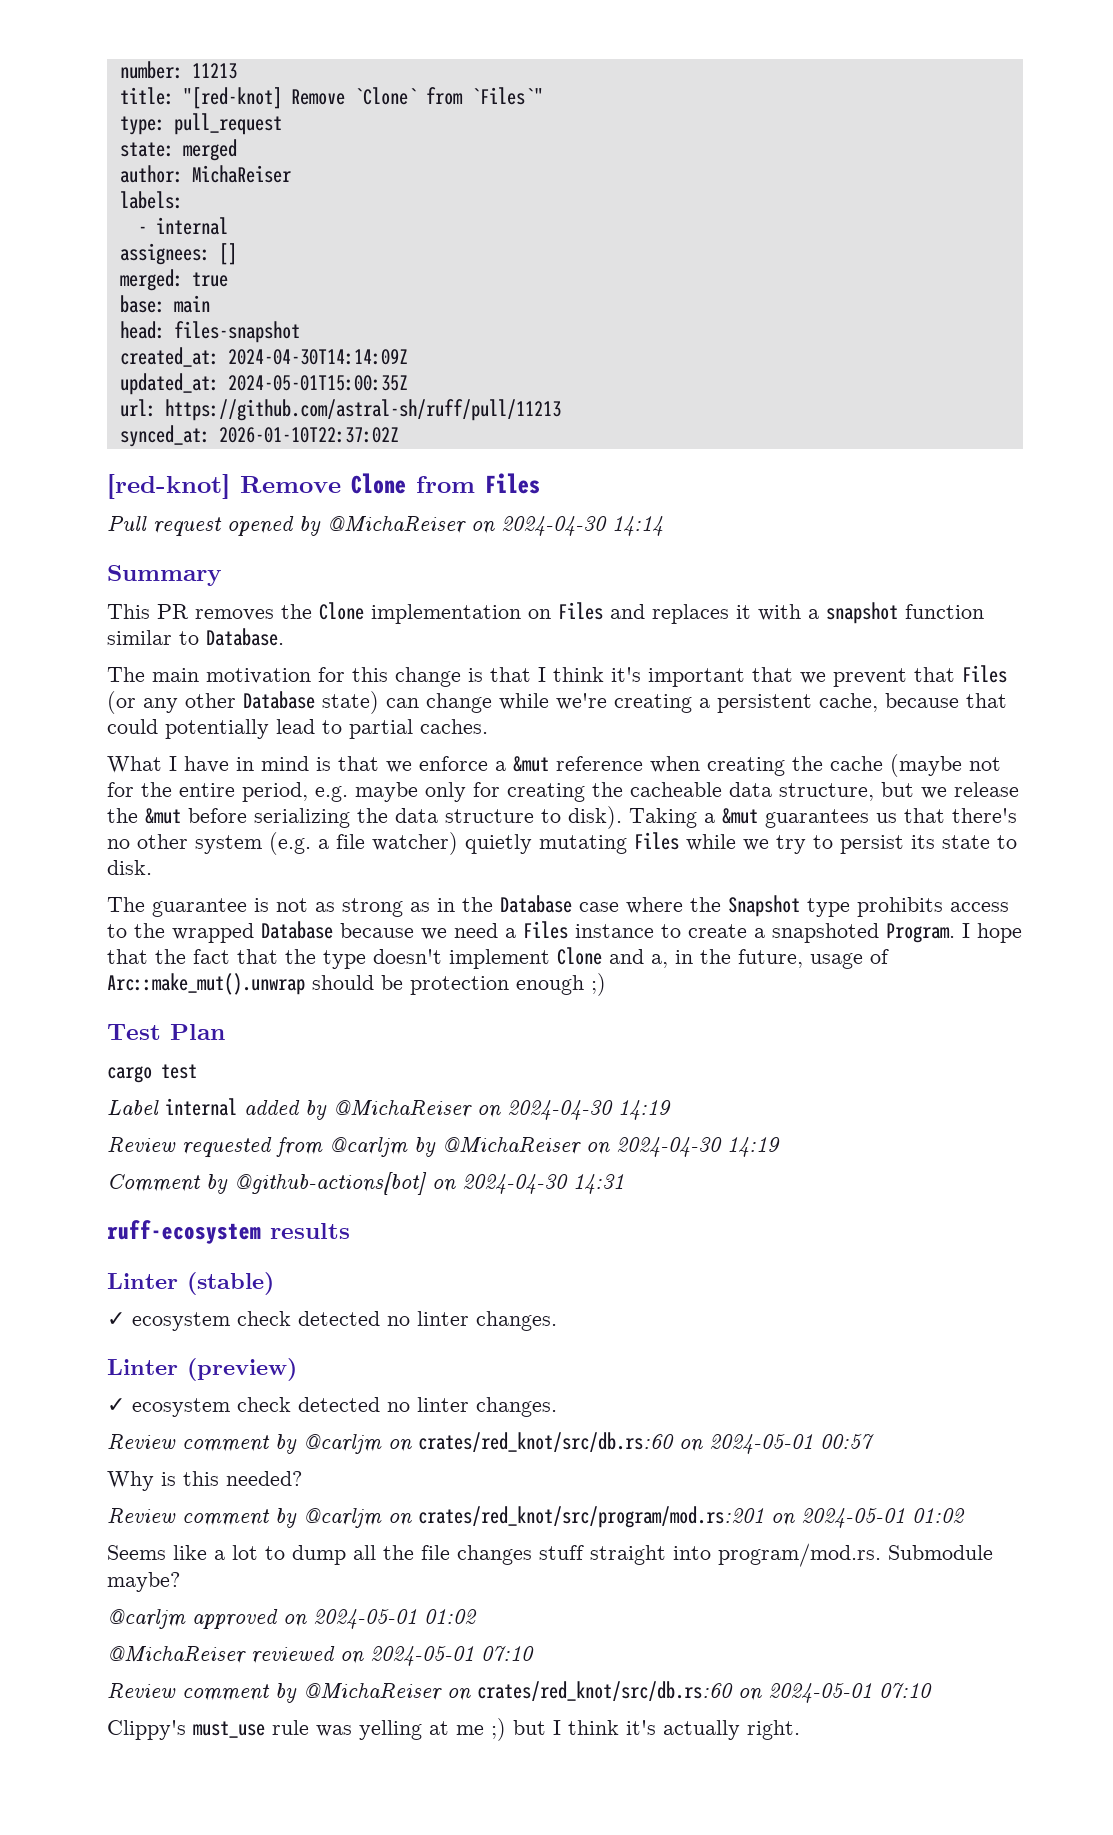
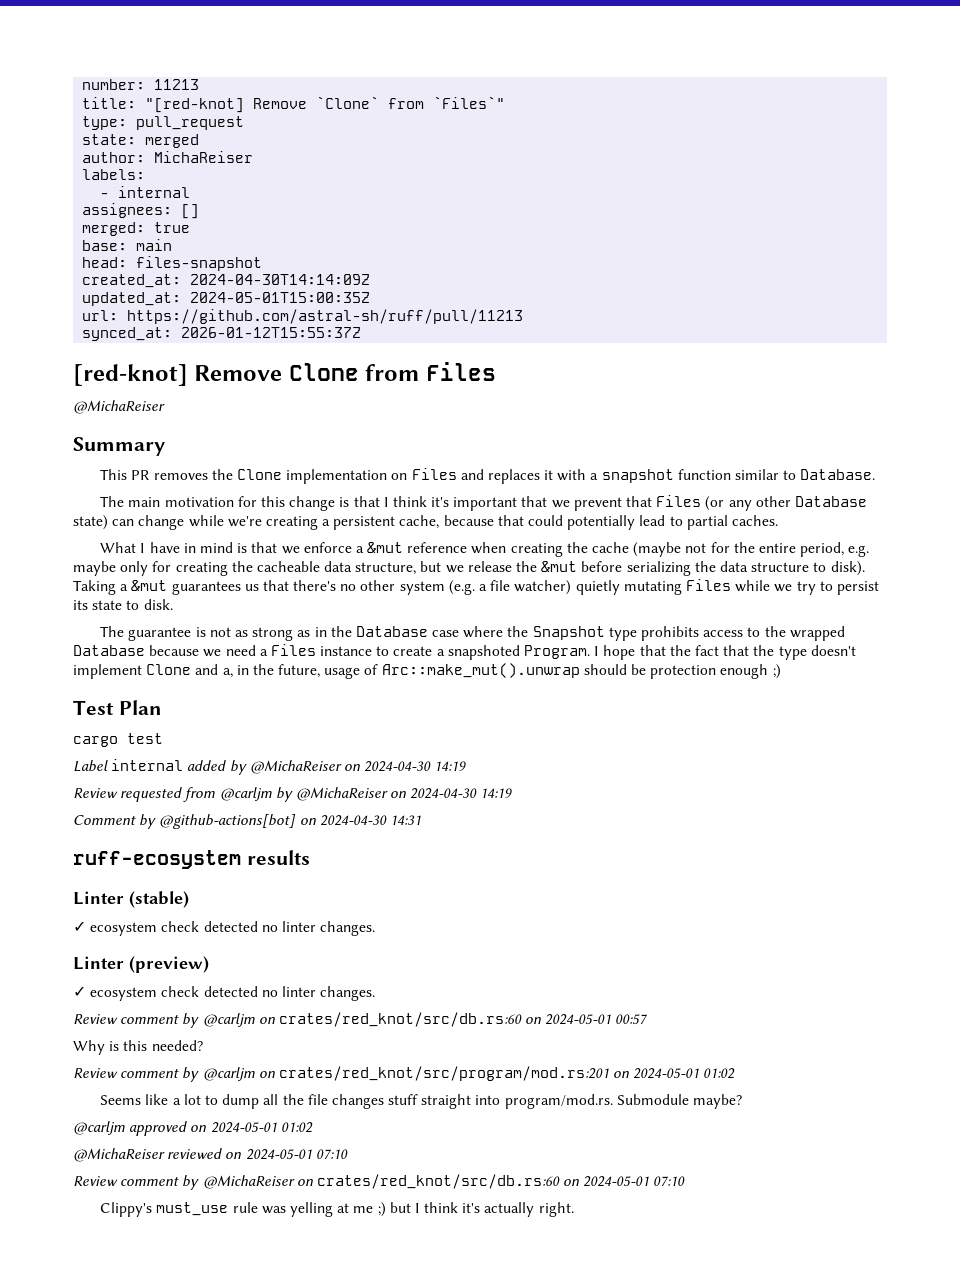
- synced_at: 2026-01-10T22:37:02Z
+ synced_at: 2026-01-12T15:55:37Z
  [red-knot] Remove Clone from Files
- Pull request opened by @MichaReiser on 2024-04-30 14:14
+ @MichaReiser

